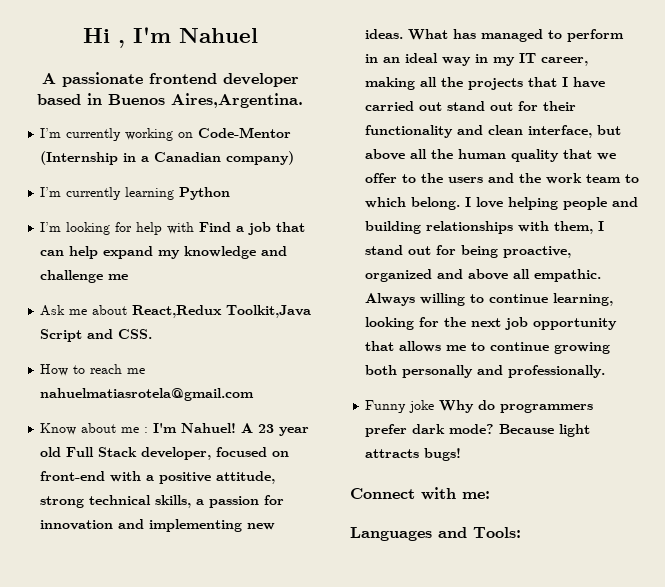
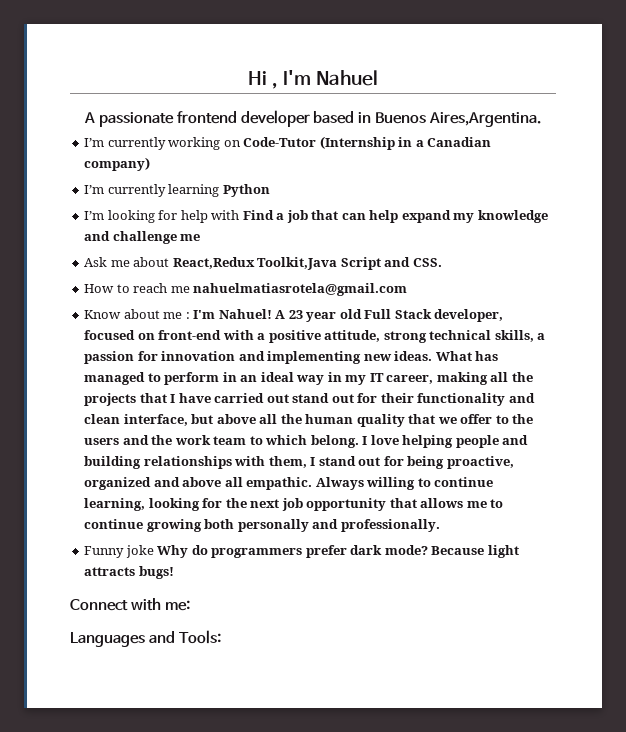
- I’m currently working on Code-Mentor (Internship in a Canadian company)
+ I’m currently working on Code-Tutor (Internship in a Canadian company)

